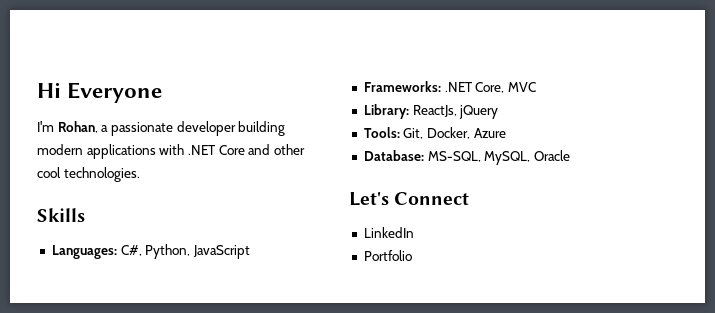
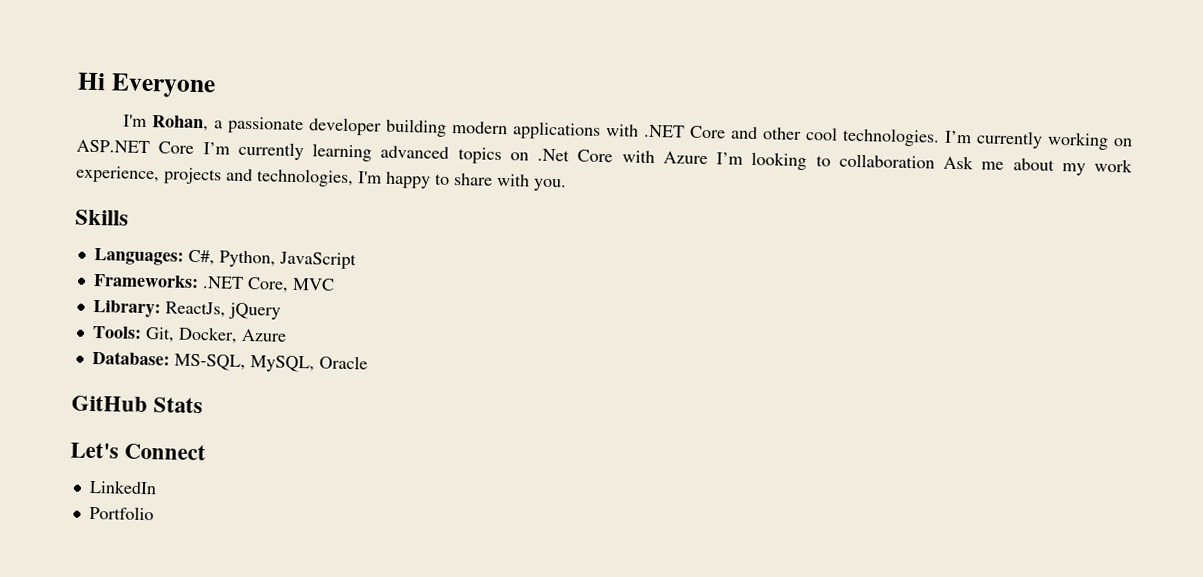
+ I’m currently working on ASP.NET Core I’m currently learning advanced topics on .Net Core with Azure I’m looking to collaboration Ask me about my work experience, projects and technologies, I'm happy to share with you.
+ GitHub Stats

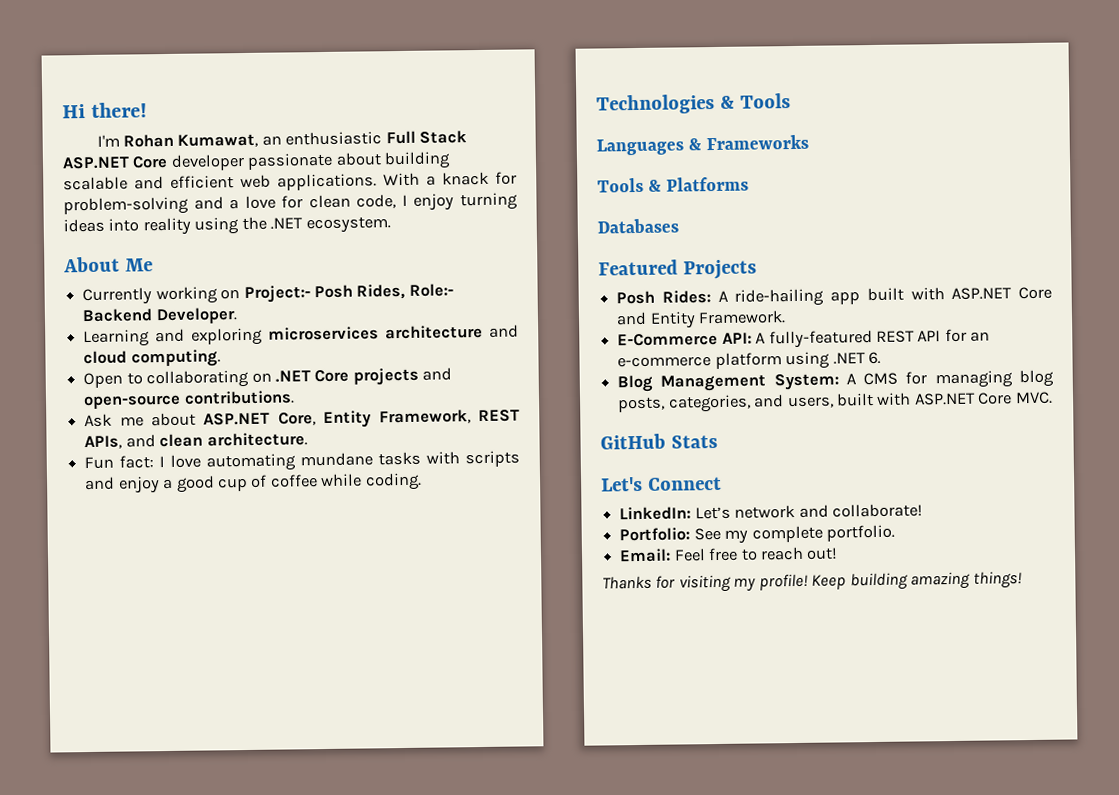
- Hi Everyone
- I'm Rohan, a passionate developer building modern applications with .NET Core and other cool technologies. I’m currently working on ASP.NET Core I’m currently learning advanced topics on .Net Core with Azure I’m looking to collaboration Ask me about my work experience, projects and technologies, I'm happy to share with you.
- Skills
- Languages: C#, Python, JavaScript
- Frameworks: .NET Core, MVC
- Library: ReactJs, jQuery
- Tools: Git, Docker, Azure
- Database: MS-SQL, MySQL, Oracle
+ Hi there!
+ I'm Rohan Kumawat, an enthusiastic Full Stack ASP.NET Core developer passionate about building scalable and efficient web applications. With a knack for problem-solving and a love for clean code, I enjoy turning ideas into reality using the .NET ecosystem.
+ About Me
+ Currently working on Project:- Posh Rides, Role:- Backend Developer.
+ Learning and exploring microservices architecture and cloud computing.
+ Open to collaborating on .NET Core projects and open-source contributions.
+ Ask me about ASP.NET Core, Entity Framework, REST APIs, and clean architecture.
+ Fun fact: I love automating mundane tasks with scripts and enjoy a good cup of coffee while coding.
+ Technologies & Tools
+ Languages & Frameworks
+ Tools & Platforms
+ Databases
+ Featured Projects
+ Posh Rides: A ride-hailing app built with ASP.NET Core and Entity Framework.
+ E-Commerce API: A fully-featured REST API for an e-commerce platform using .NET 6.
+ Blog Management System: A CMS for managing blog posts, categories, and users, built with ASP.NET Core MVC.
  GitHub Stats
  Let's Connect
- LinkedIn
- Portfolio
+ LinkedIn: Let’s network and collaborate!
+ Portfolio: See my complete portfolio.
+ Email: Feel free to reach out!
+ Thanks for visiting my profile! Keep building amazing things!

